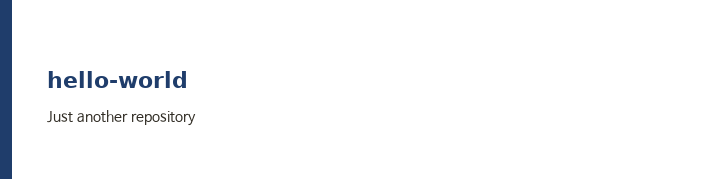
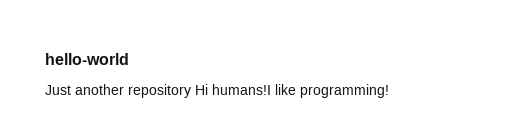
- Just another repository
+ Just another repository Hi humans!I like programming!

